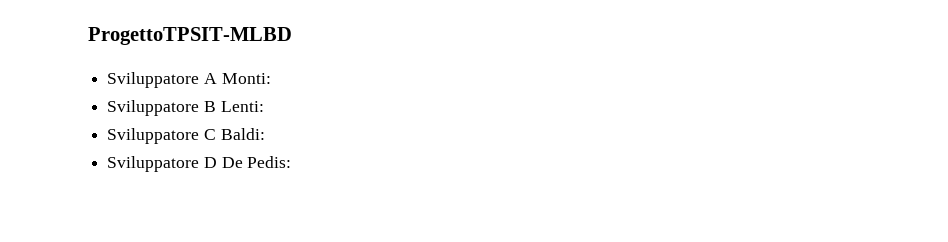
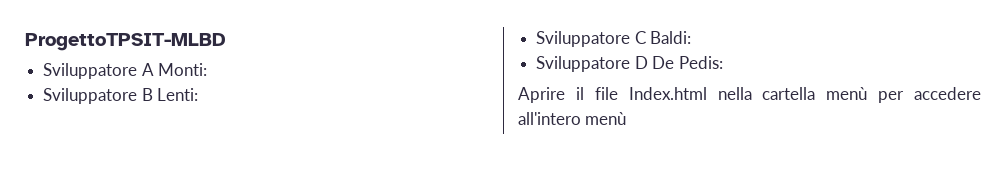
+ Aprire il file Index.html nella cartella menù per accedere all'intero menù

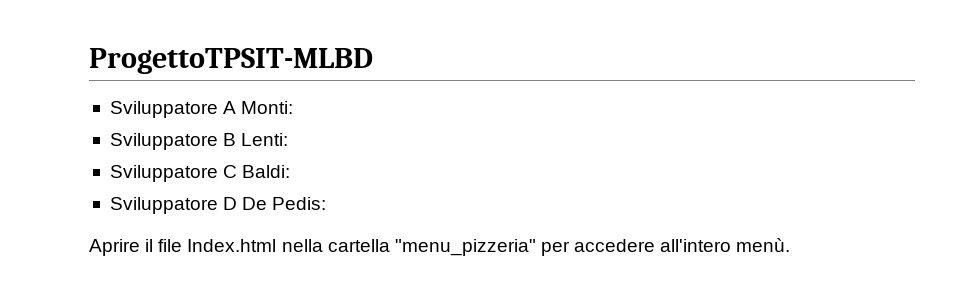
- Aprire il file Index.html nella cartella menù per accedere all'intero menù
+ Aprire il file Index.html nella cartella "menu_pizzeria" per accedere all'intero menù.

